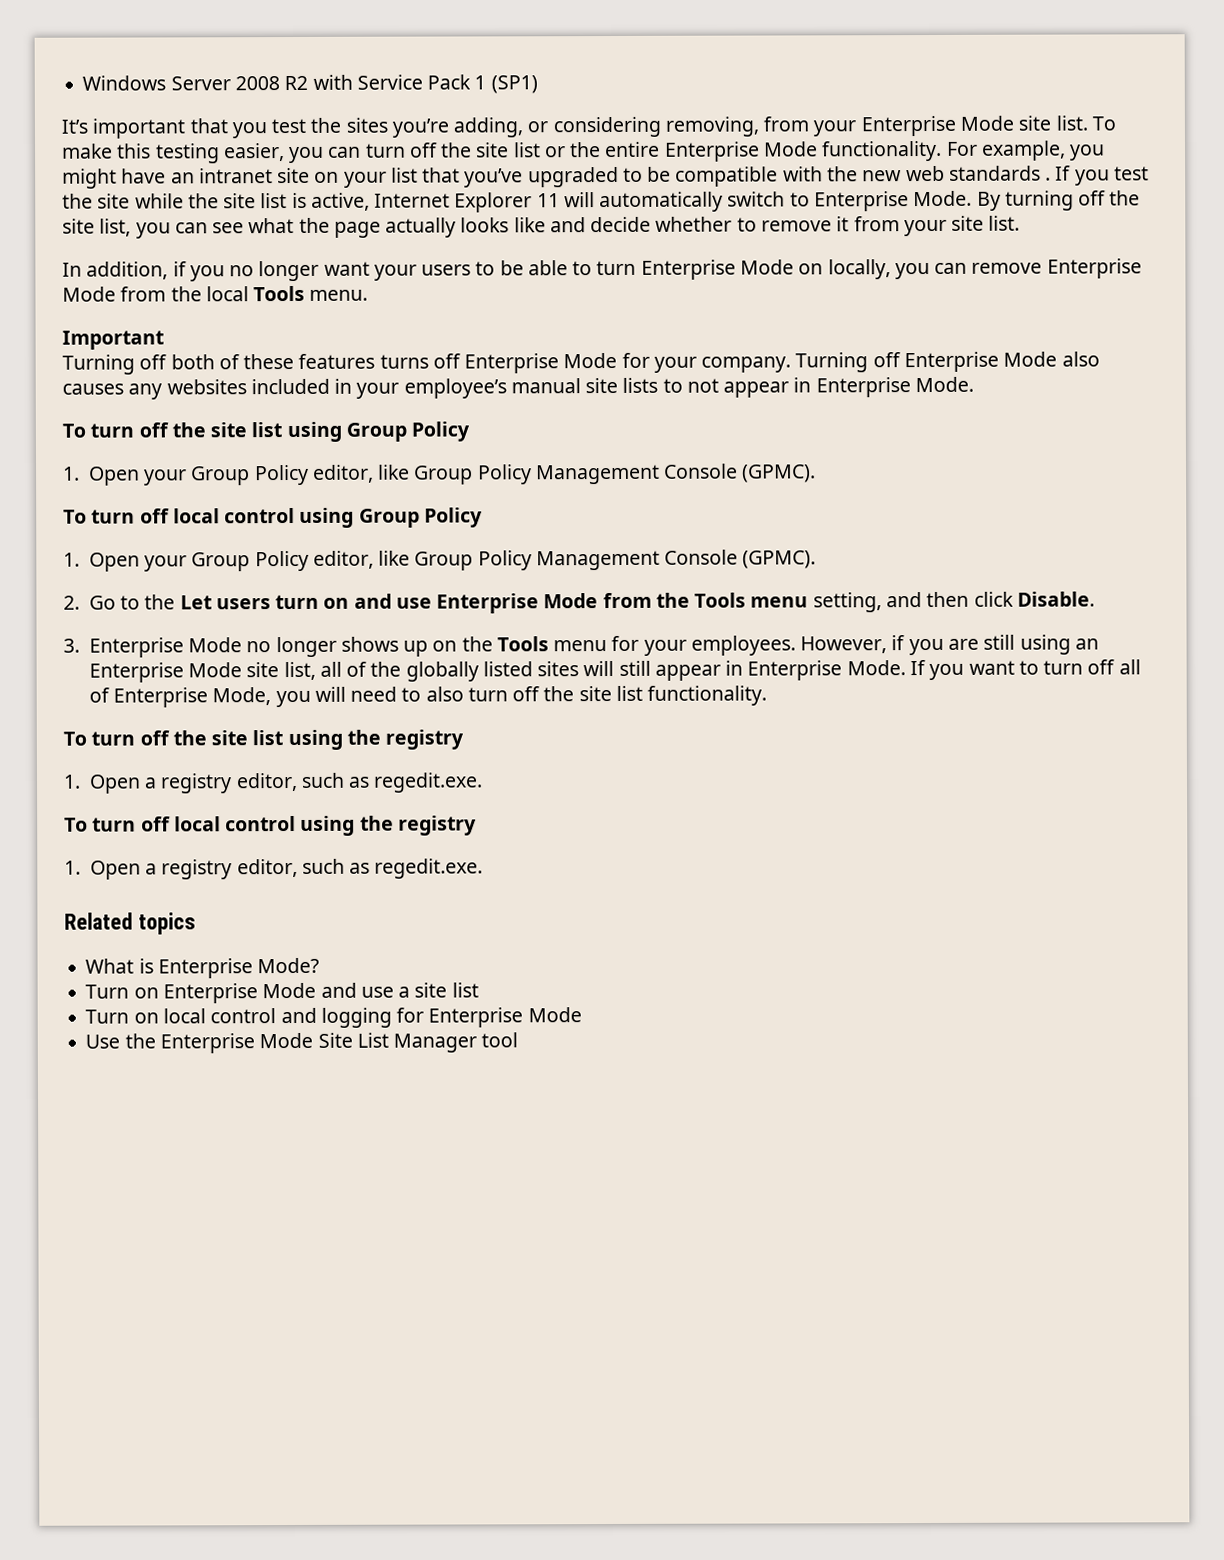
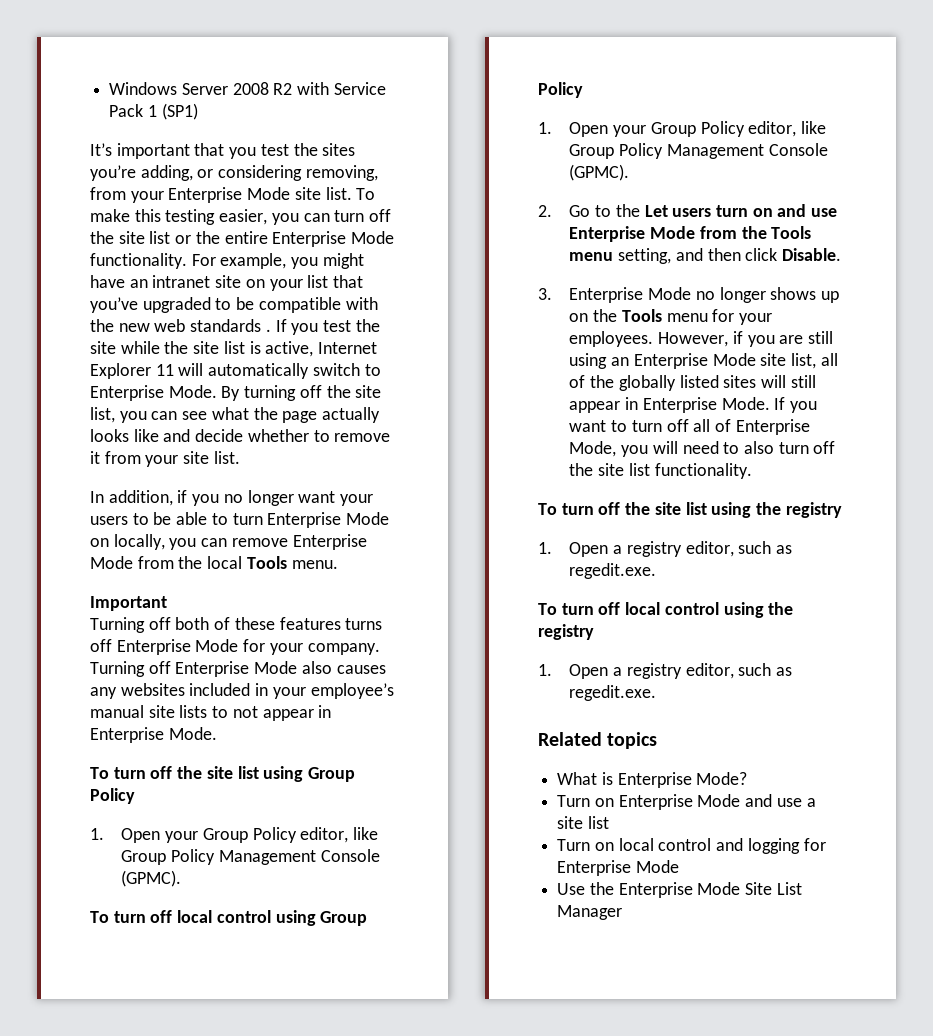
- Use the Enterprise Mode Site List Manager tool
+ Use the Enterprise Mode Site List Manager

